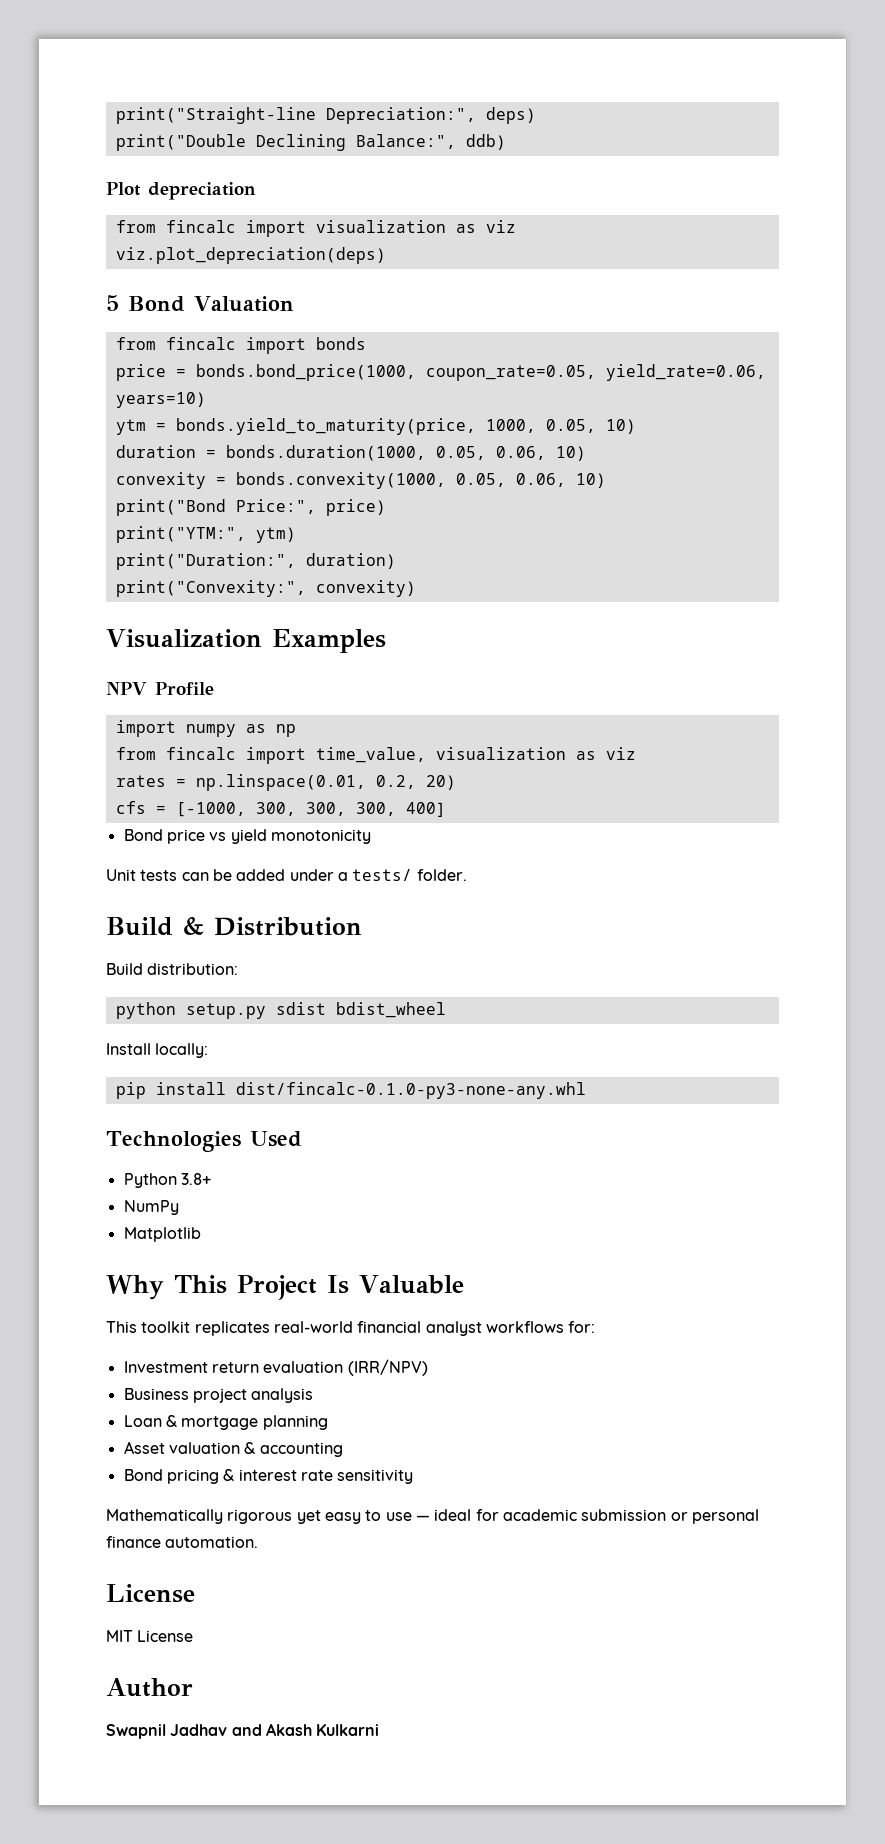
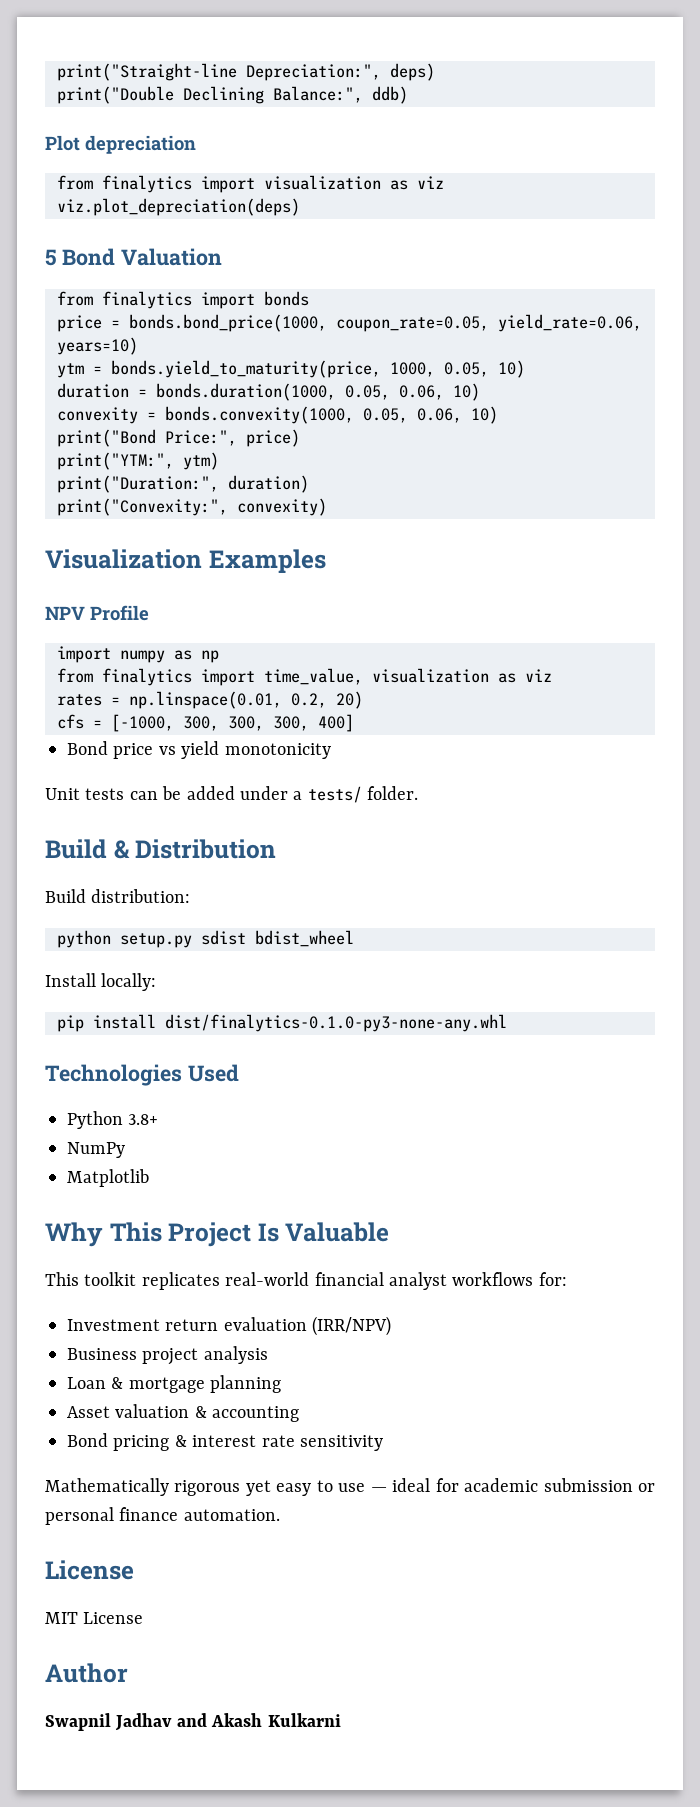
- from fincalc import visualization as viz
+ from finalytics import visualization as viz
- from fincalc import bonds
+ from finalytics import bonds
- from fincalc import time_value, visualization as viz
+ from finalytics import time_value, visualization as viz
- pip install dist/fincalc-0.1.0-py3-none-any.whl
+ pip install dist/finalytics-0.1.0-py3-none-any.whl

